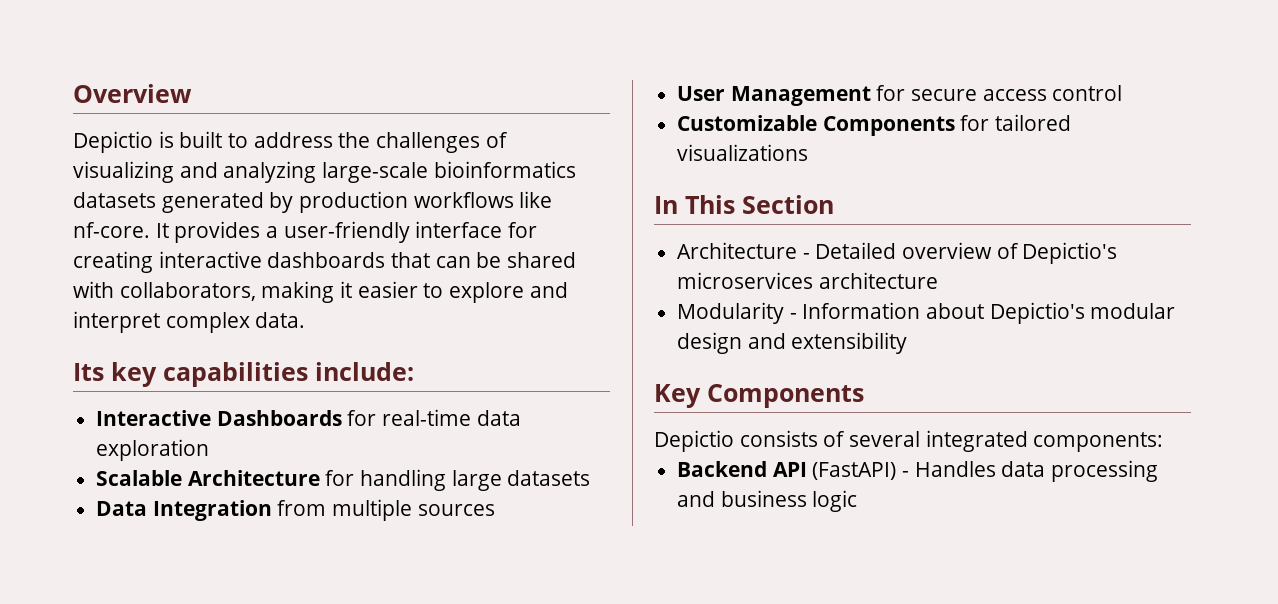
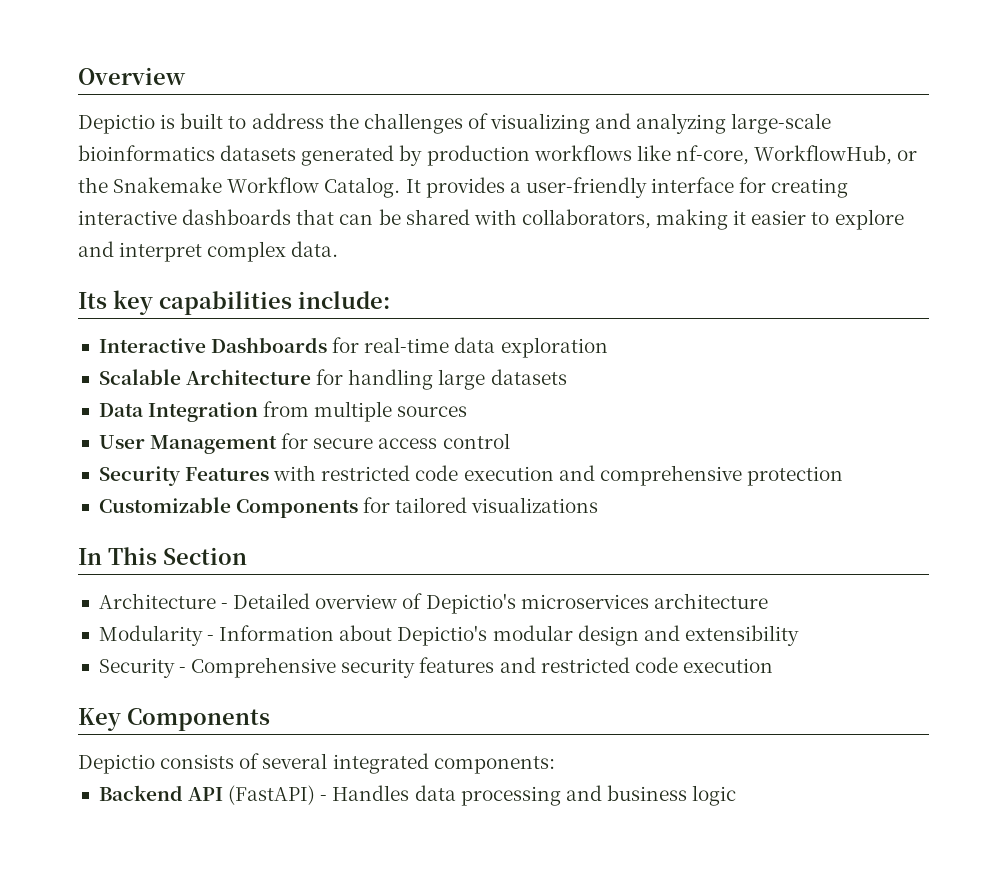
- Depictio is built to address the challenges of visualizing and analyzing large-scale bioinformatics datasets generated by production workflows like nf-core.
+ Depictio is built to address the challenges of visualizing and analyzing large-scale bioinformatics datasets generated by production workflows like nf-core, WorkflowHub, or the Snakemake Workflow Catalog.
+ Security Features with restricted code execution and comprehensive protection
+ Security - Comprehensive security features and restricted code execution

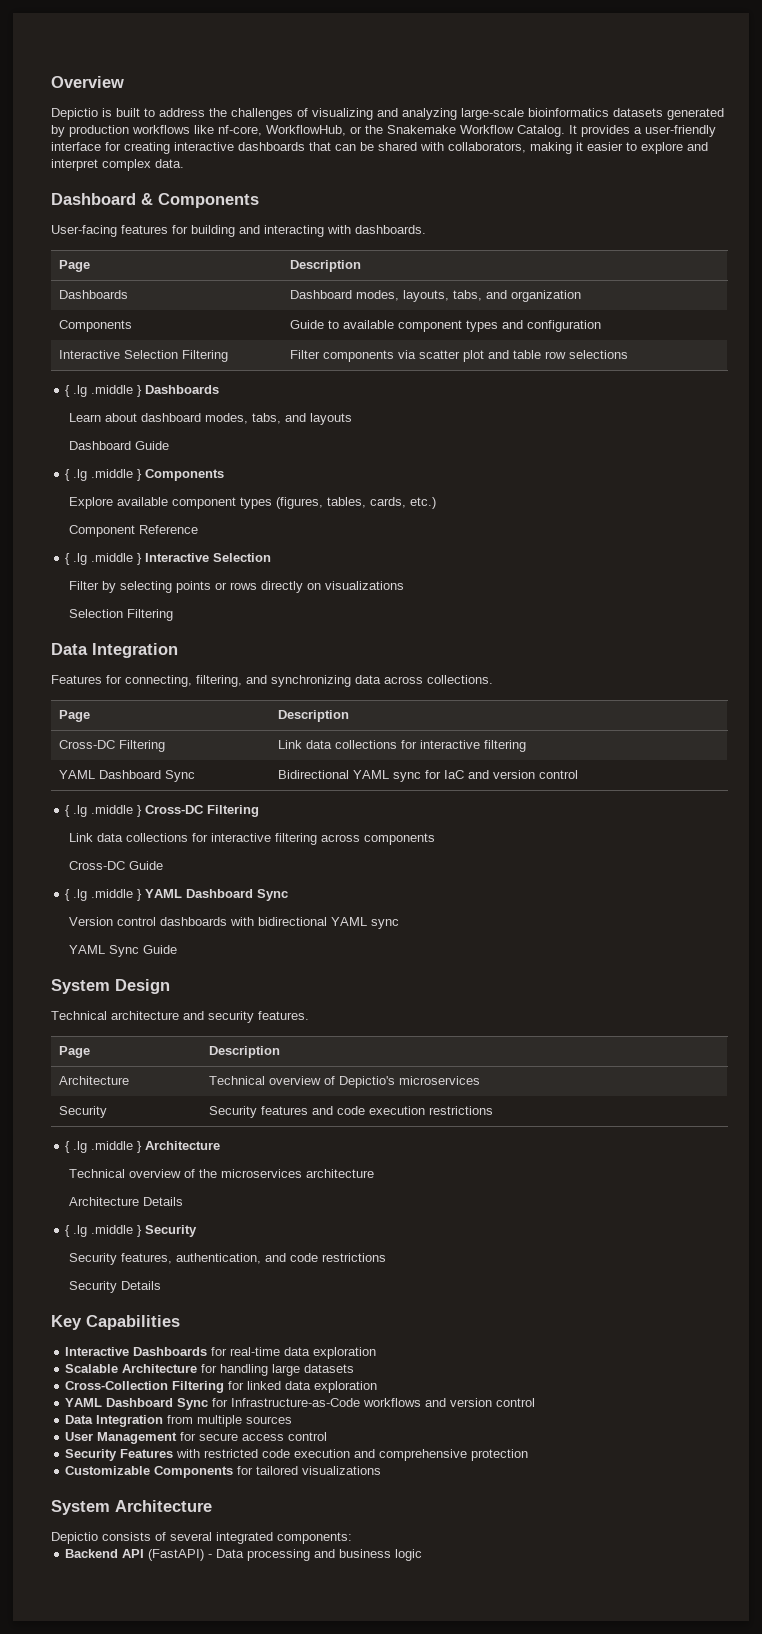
- Its key capabilities include:
+ Dashboard & Components
+ User-facing features for building and interacting with dashboards.
+ Page | Description
+ Dashboards | Dashboard modes, layouts, tabs, and organization
+ Components | Guide to available component types and configuration
+ Interactive Selection Filtering | Filter components via scatter plot and table row selections
+ { .lg .middle } Dashboards
+ Learn about dashboard modes, tabs, and layouts
+ Dashboard Guide
+ { .lg .middle } Components
+ Explore available component types (figures, tables, cards, etc.)
+ Component Reference
+ { .lg .middle } Interactive Selection
+ Filter by selecting points or rows directly on visualizations
+ Selection Filtering
+ Data Integration
+ Features for connecting, filtering, and synchronizing data across collections.
+ Page | Description
+ Cross-DC Filtering | Link data collections for interactive filtering
+ YAML Dashboard Sync | Bidirectional YAML sync for IaC and version control
+ { .lg .middle } Cross-DC Filtering
+ Link data collections for interactive filtering across components
+ Cross-DC Guide
+ { .lg .middle } YAML Dashboard Sync
+ Version control dashboards with bidirectional YAML sync
+ YAML Sync Guide
+ System Design
+ Technical architecture and security features.
+ Page | Description
+ Architecture | Technical overview of Depictio's microservices
+ Security | Security features and code execution restrictions
+ { .lg .middle } Architecture
+ Technical overview of the microservices architecture
+ Architecture Details
+ { .lg .middle } Security
+ Security features, authentication, and code restrictions
+ Security Details
+ Key Capabilities
+ Cross-Collection Filtering for linked data exploration
+ YAML Dashboard Sync for Infrastructure-as-Code workflows and version control
- In This Section
- Architecture - Detailed overview of Depictio's microservices architecture
- Modularity - Information about Depictio's modular design and extensibility
- Security - Comprehensive security features and restricted code execution
- Key Components
+ System Architecture
- Backend API (FastAPI) - Handles data processing and business logic
+ Backend API (FastAPI) - Data processing and business logic

